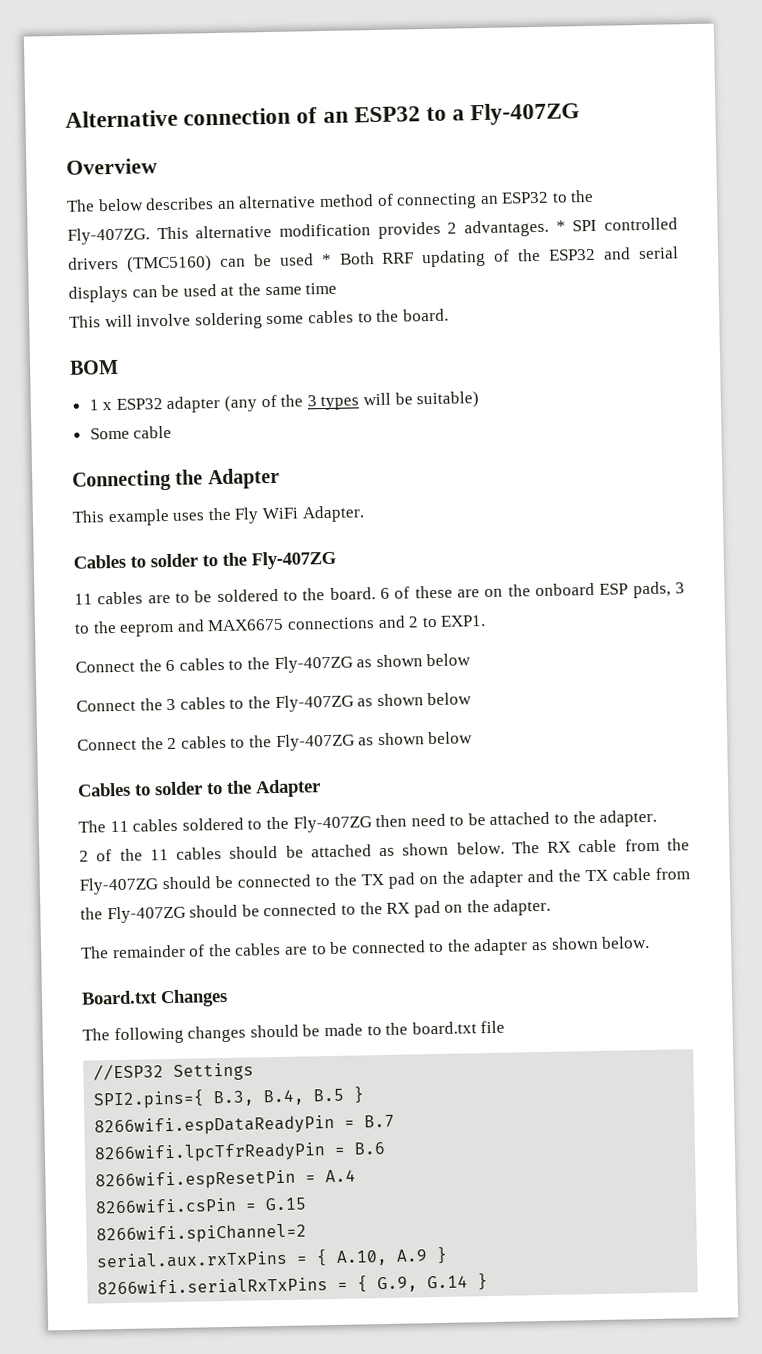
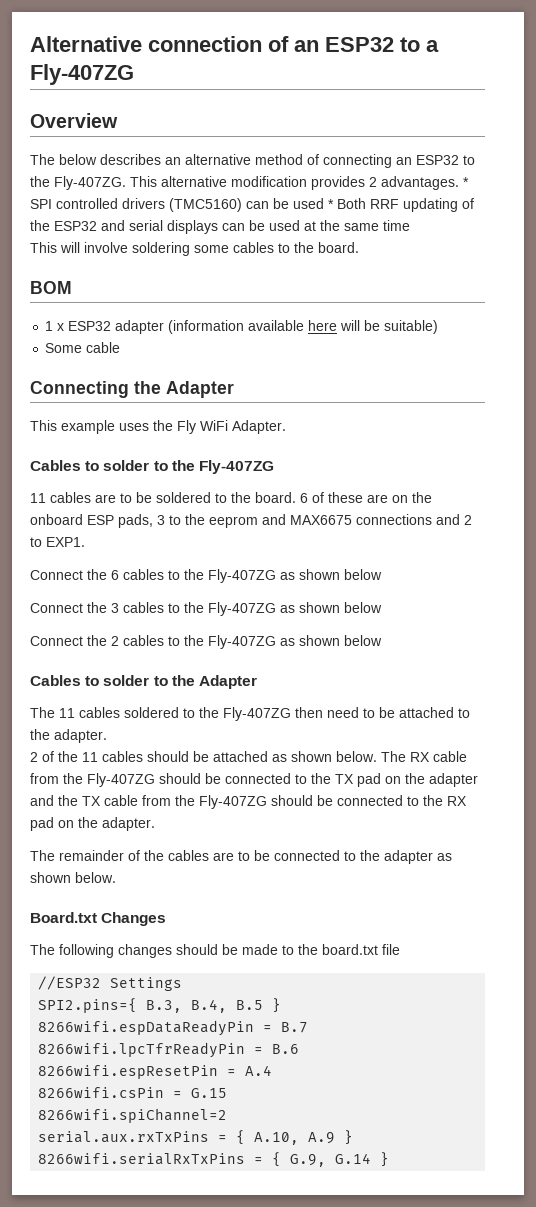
- 1 x ESP32 adapter (any of the 3 types will be suitable)
+ 1 x ESP32 adapter (information available here will be suitable)

